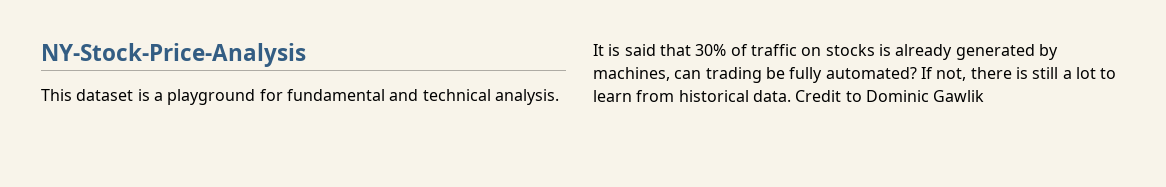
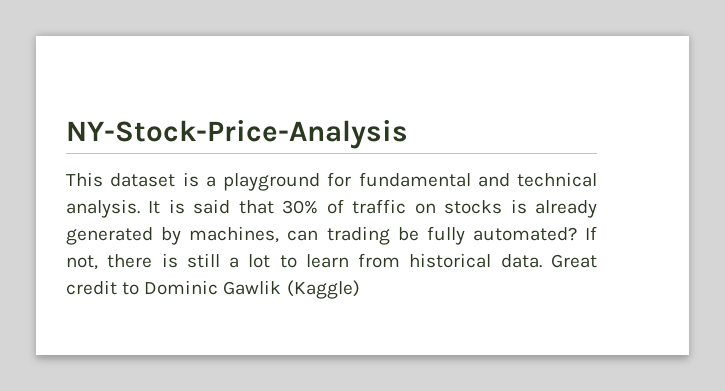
- Credit to Dominic Gawlik
+ Great credit to Dominic Gawlik (Kaggle)

